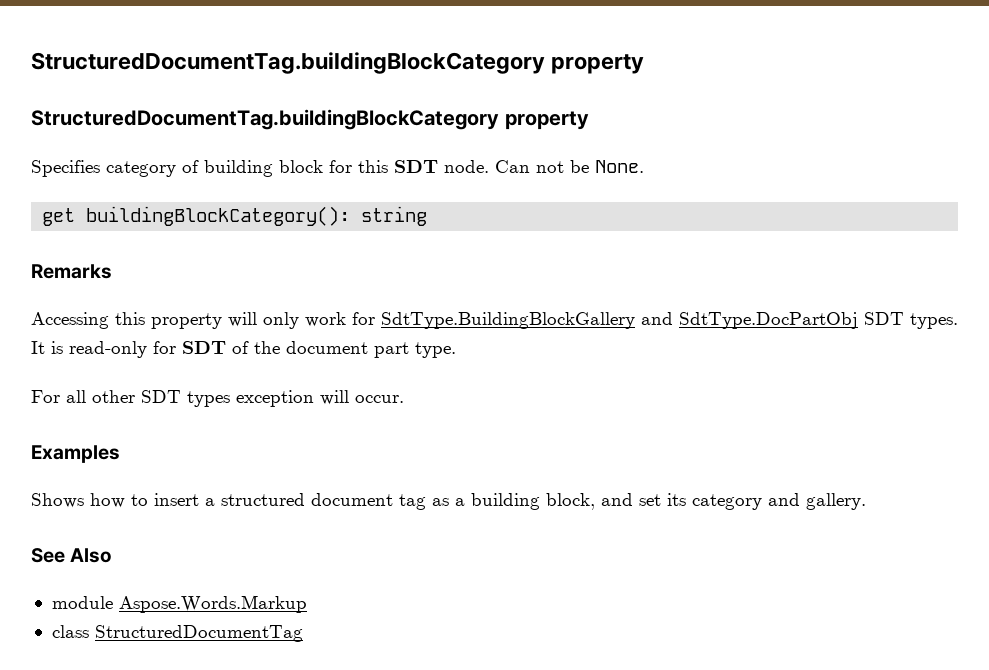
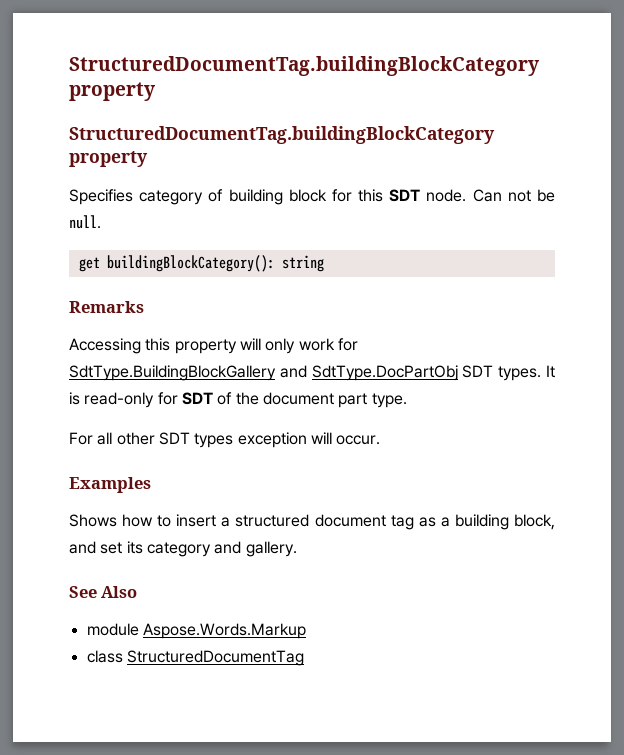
- Can not be None.
+ Can not be null.

